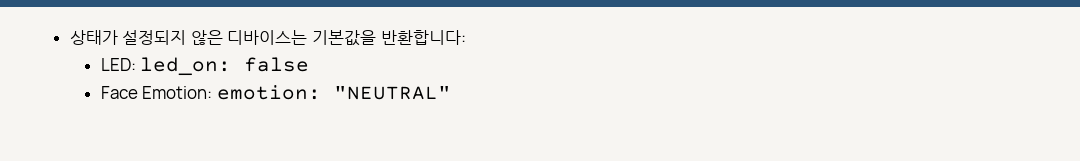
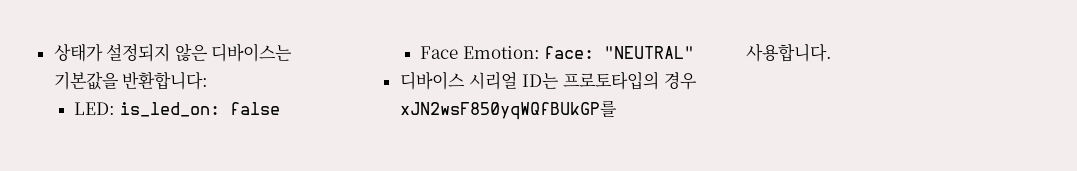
- LED: led_on: false
+ LED: is_led_on: false
- Face Emotion: emotion: "NEUTRAL"
+ Face Emotion: face: "NEUTRAL"
+ 디바이스 시리얼 ID는 프로토타입의 경우 xJN2wsF850yqWQfBUkGP를 사용합니다.

